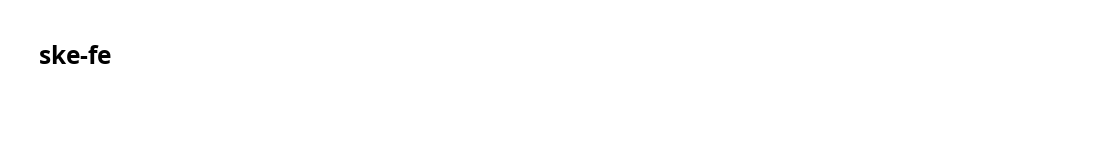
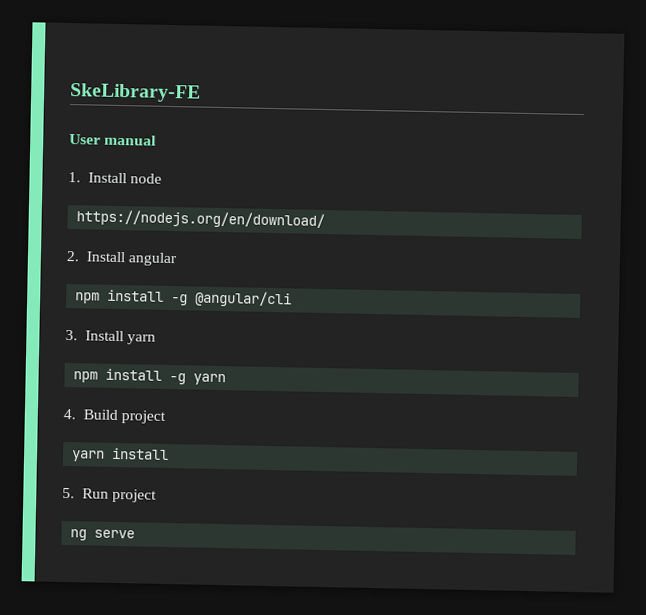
- ske-fe
+ SkeLibrary-FE
+ User manual
+ 1. Install node
+ https://nodejs.org/en/download/
+ 2. Install angular
+ npm install -g @angular/cli
+ 3. Install yarn
+ npm install -g yarn
+ 4. Build project
+ yarn install
+ 5. Run project
+ ng serve

